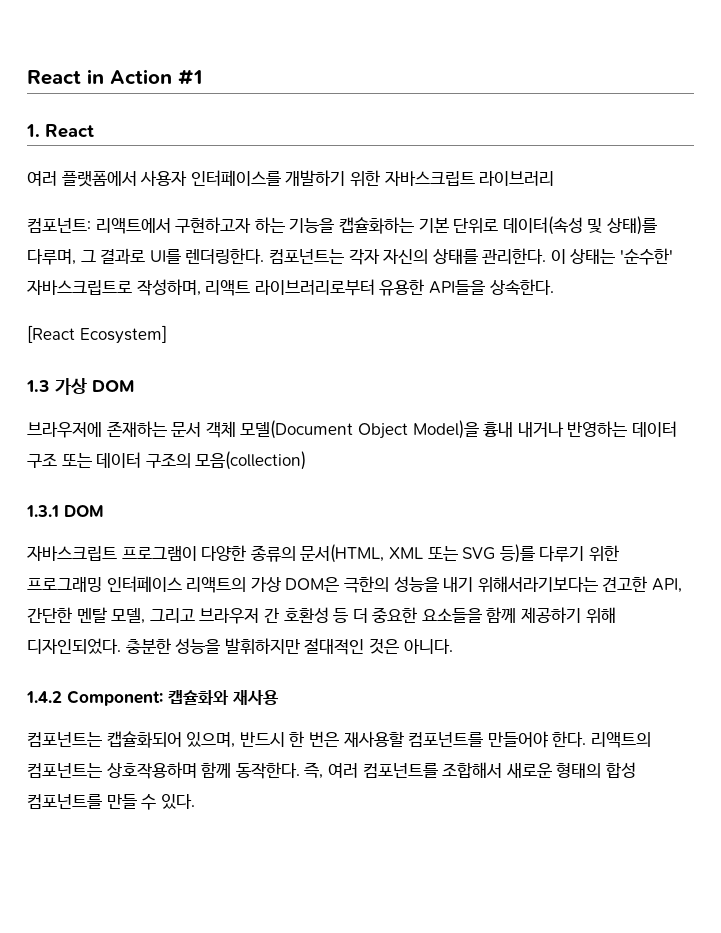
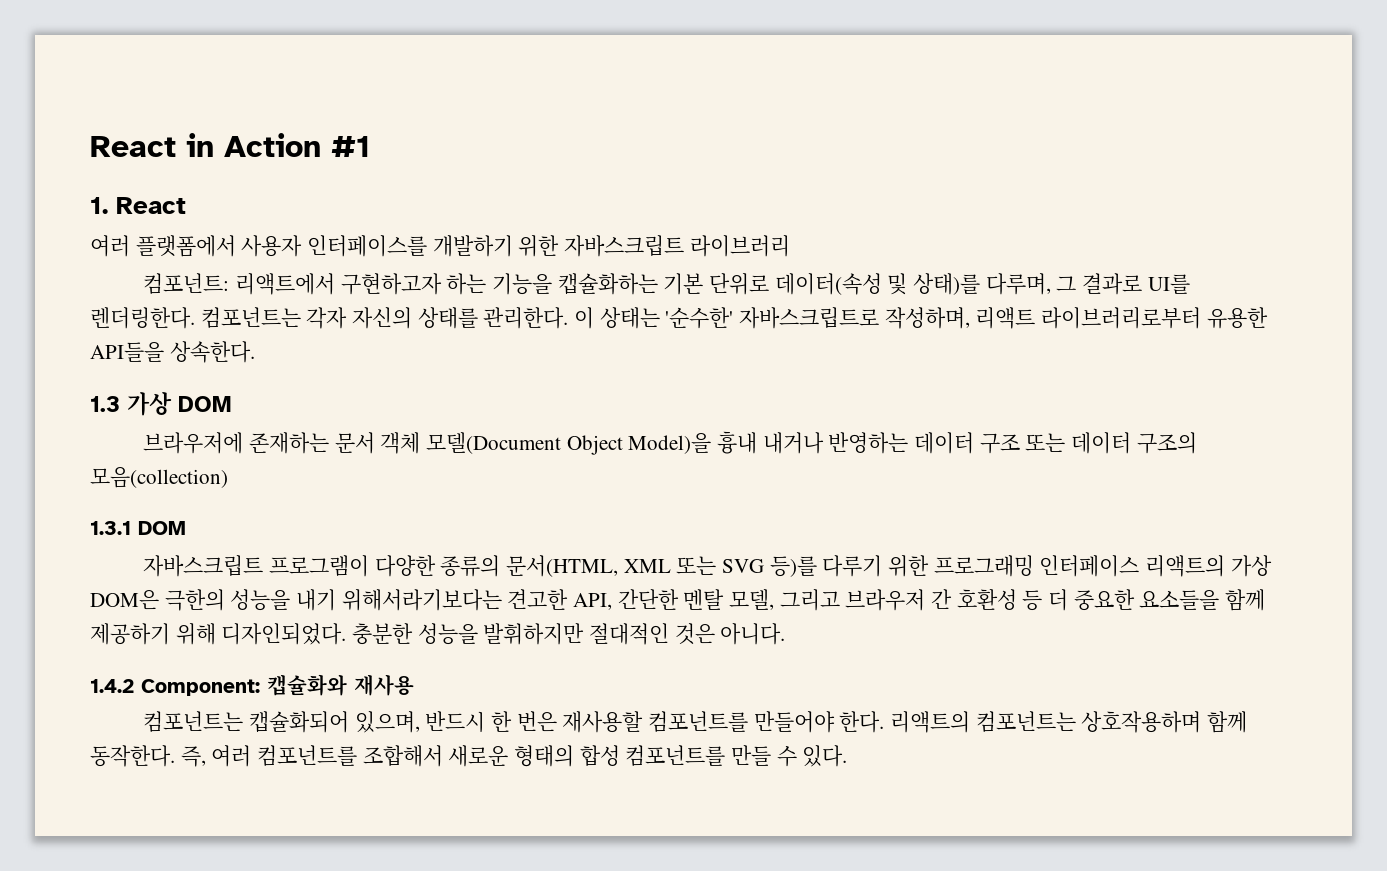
- [React Ecosystem]

